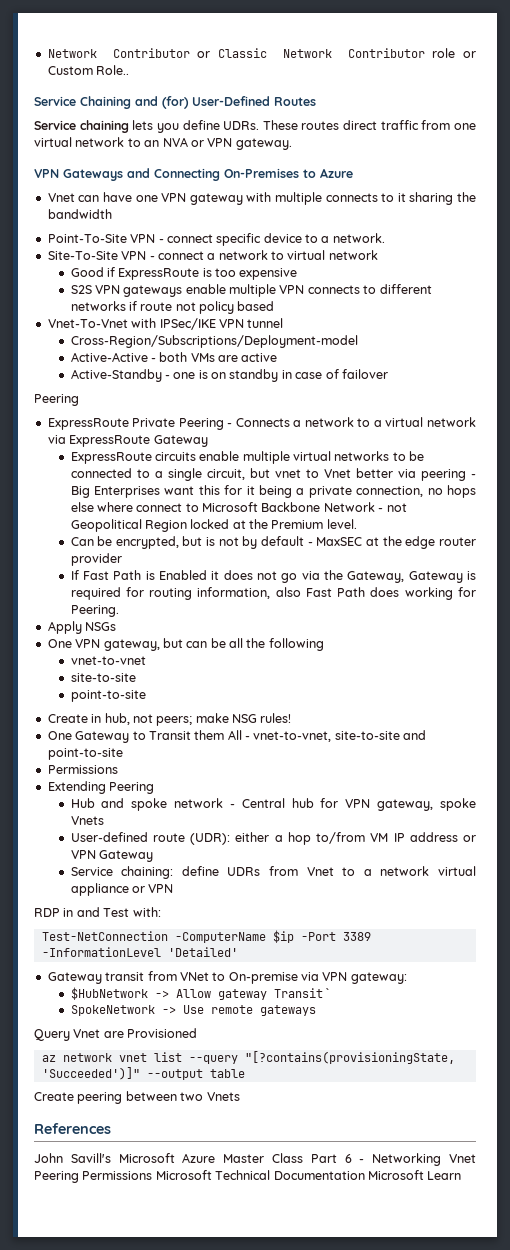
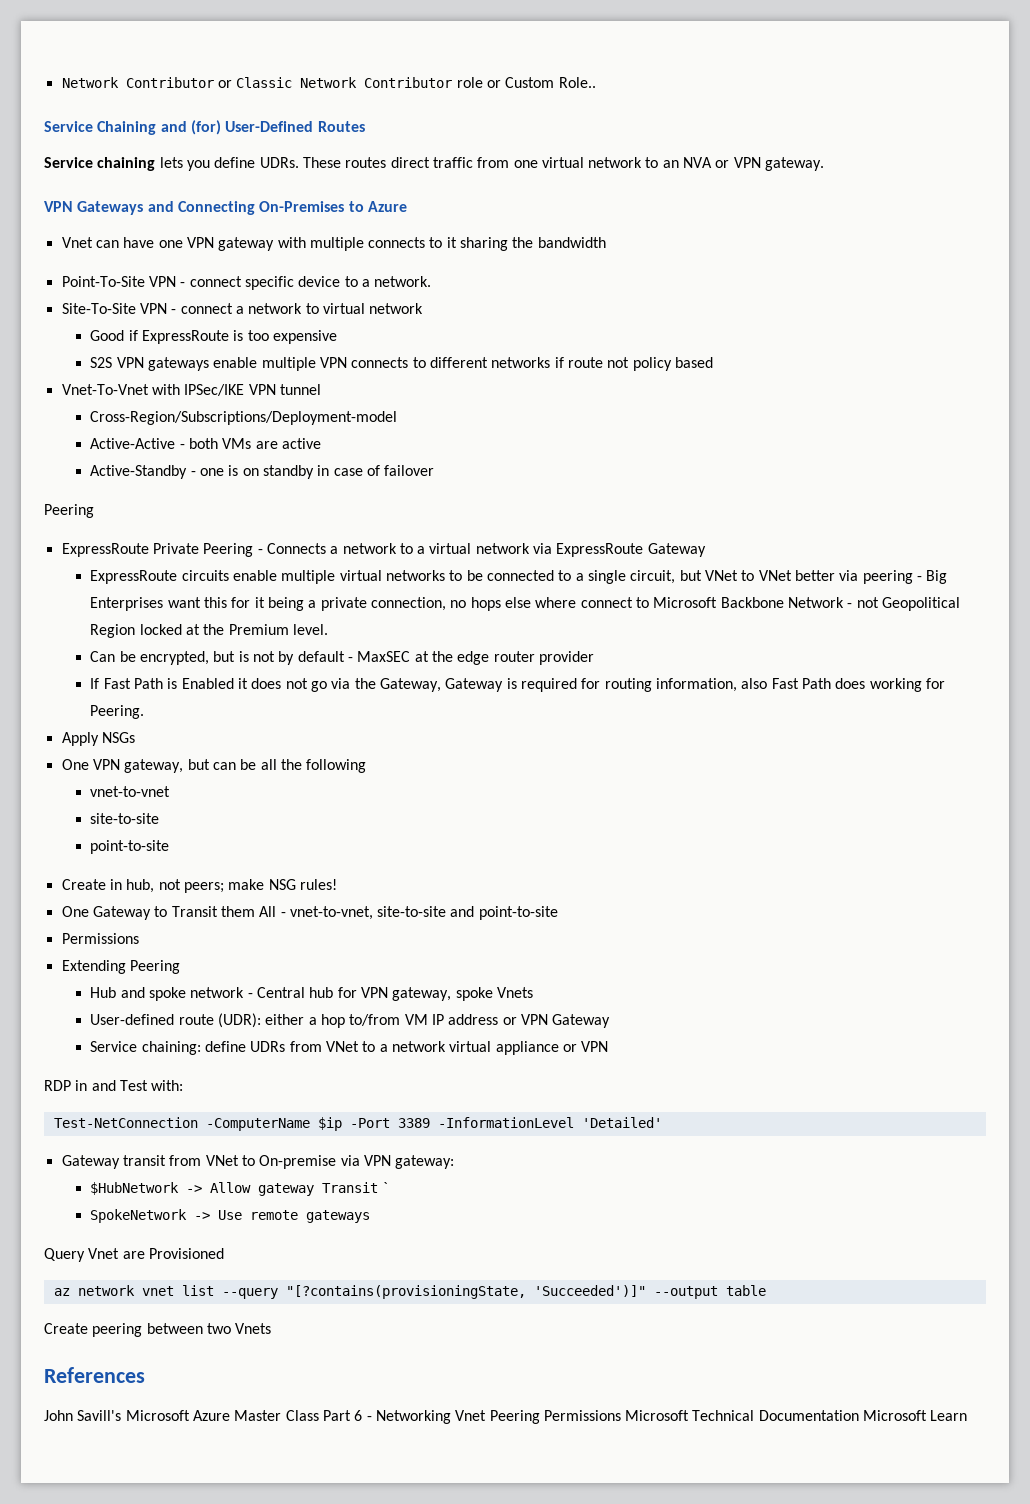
- ExpressRoute circuits enable multiple virtual networks to be connected to a single circuit, but vnet to Vnet better via peering - Big Enterprises want this for it being a private connection, no hops else where connect to Microsoft Backbone Network - not Geopolitical Region locked at the Premium level.
+ ExpressRoute circuits enable multiple virtual networks to be connected to a single circuit, but VNet to VNet better via peering - Big Enterprises want this for it being a private connection, no hops else where connect to Microsoft Backbone Network - not Geopolitical Region locked at the Premium level.
- Service chaining: define UDRs from Vnet to a network virtual appliance or VPN
+ Service chaining: define UDRs from VNet to a network virtual appliance or VPN

